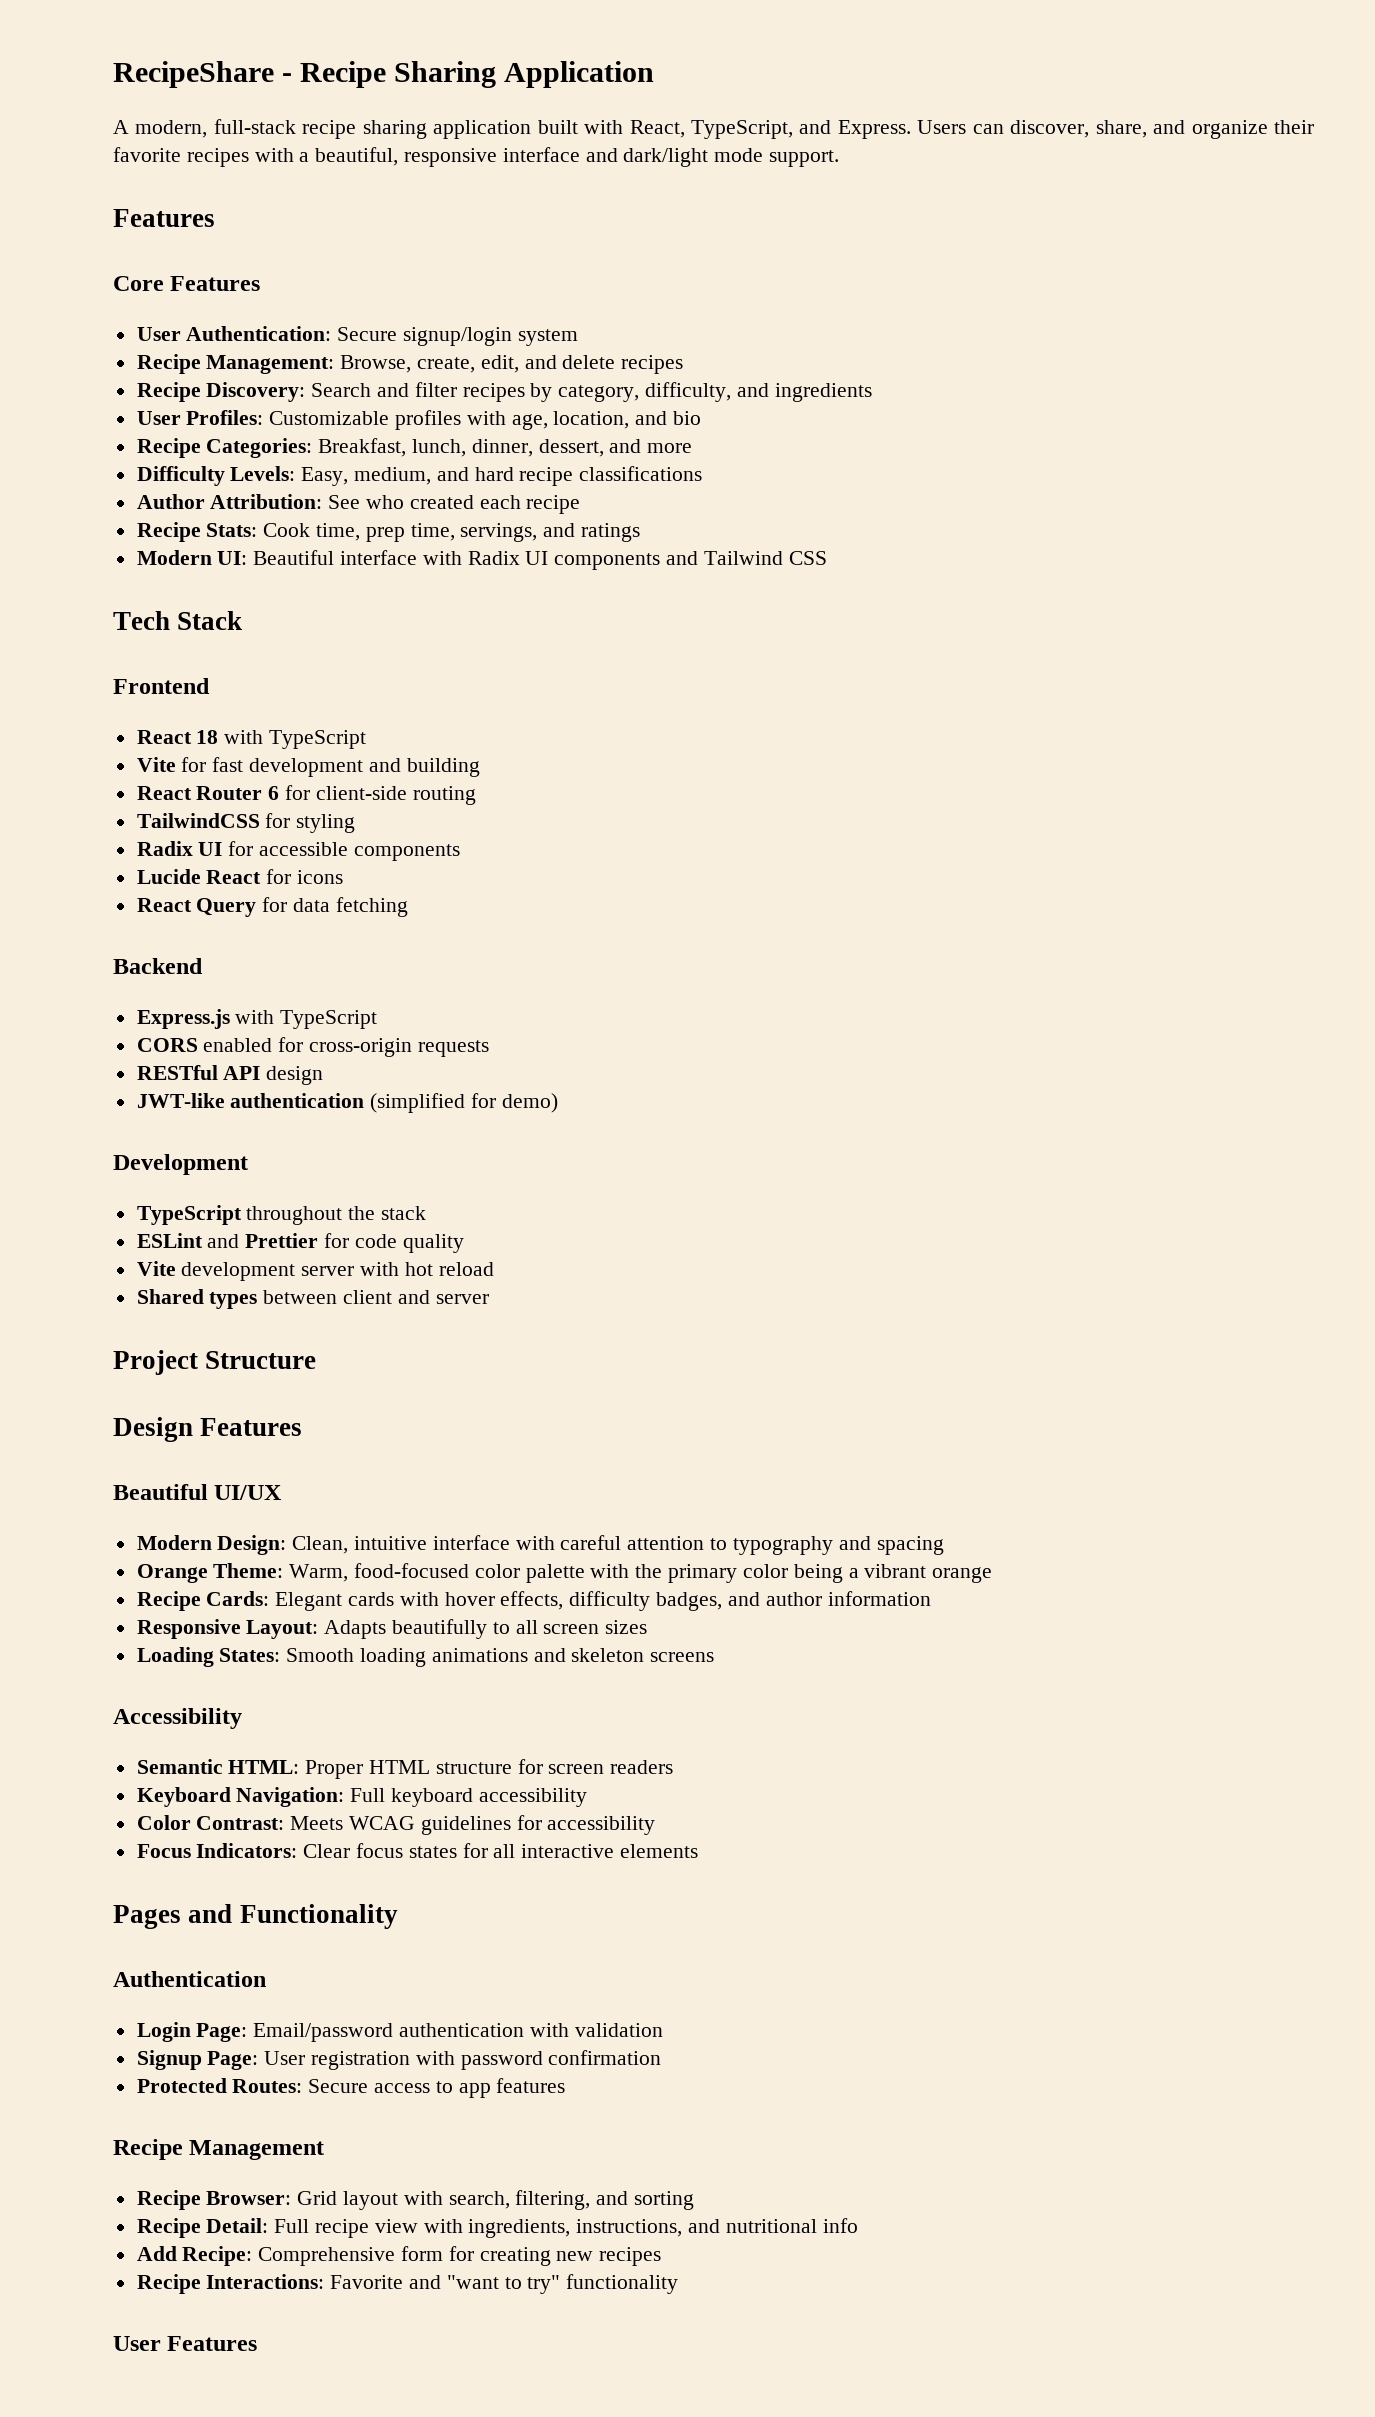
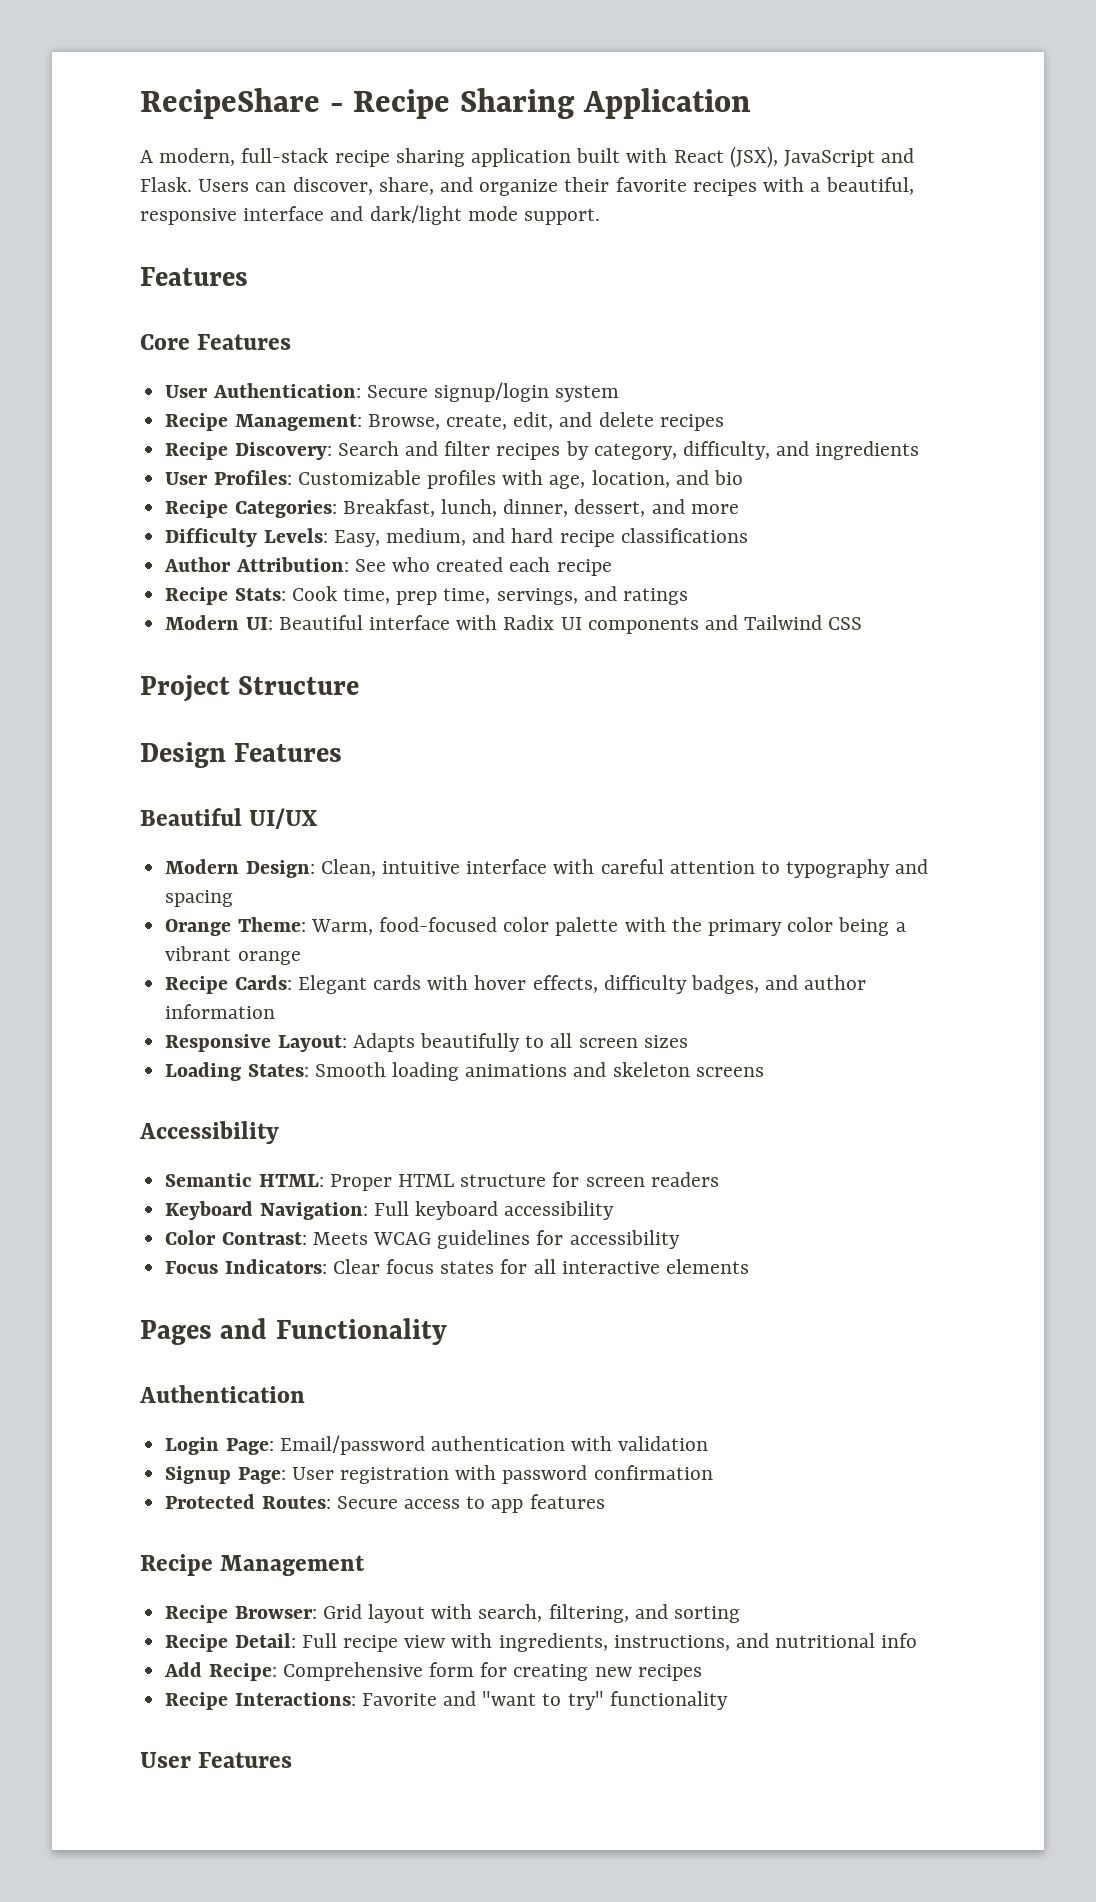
- A modern, full-stack recipe sharing application built with React, TypeScript, and Express.
+ A modern, full-stack recipe sharing application built with React (JSX), JavaScript and Flask.
- Tech Stack
- Frontend
- React 18 with TypeScript
- Vite for fast development and building
- React Router 6 for client-side routing
- TailwindCSS for styling
- Radix UI for accessible components
- Lucide React for icons
- React Query for data fetching
- Backend
- Express.js with TypeScript
- CORS enabled for cross-origin requests
- RESTful API design
- JWT-like authentication (simplified for demo)
- Development
- TypeScript throughout the stack
- ESLint and Prettier for code quality
- Vite development server with hot reload
- Shared types between client and server

